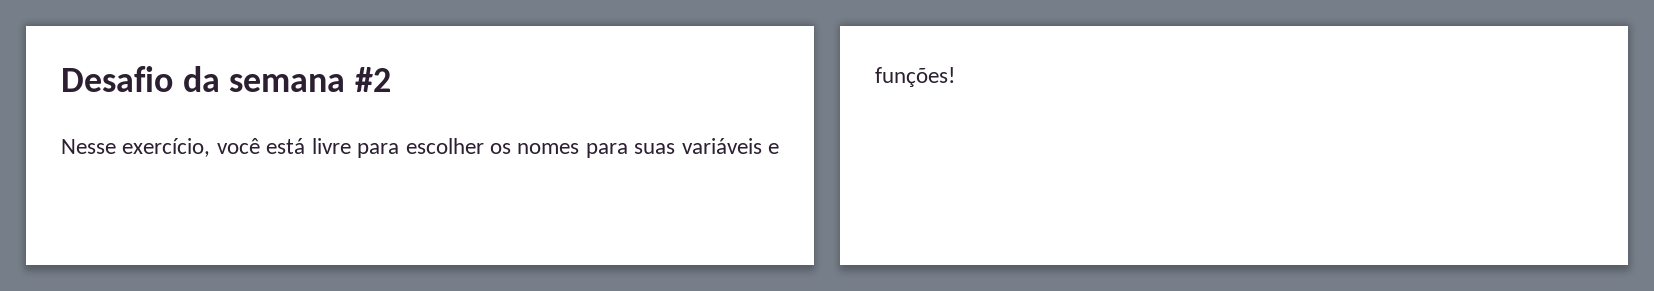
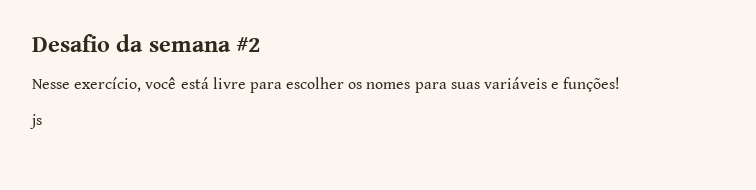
+ js

